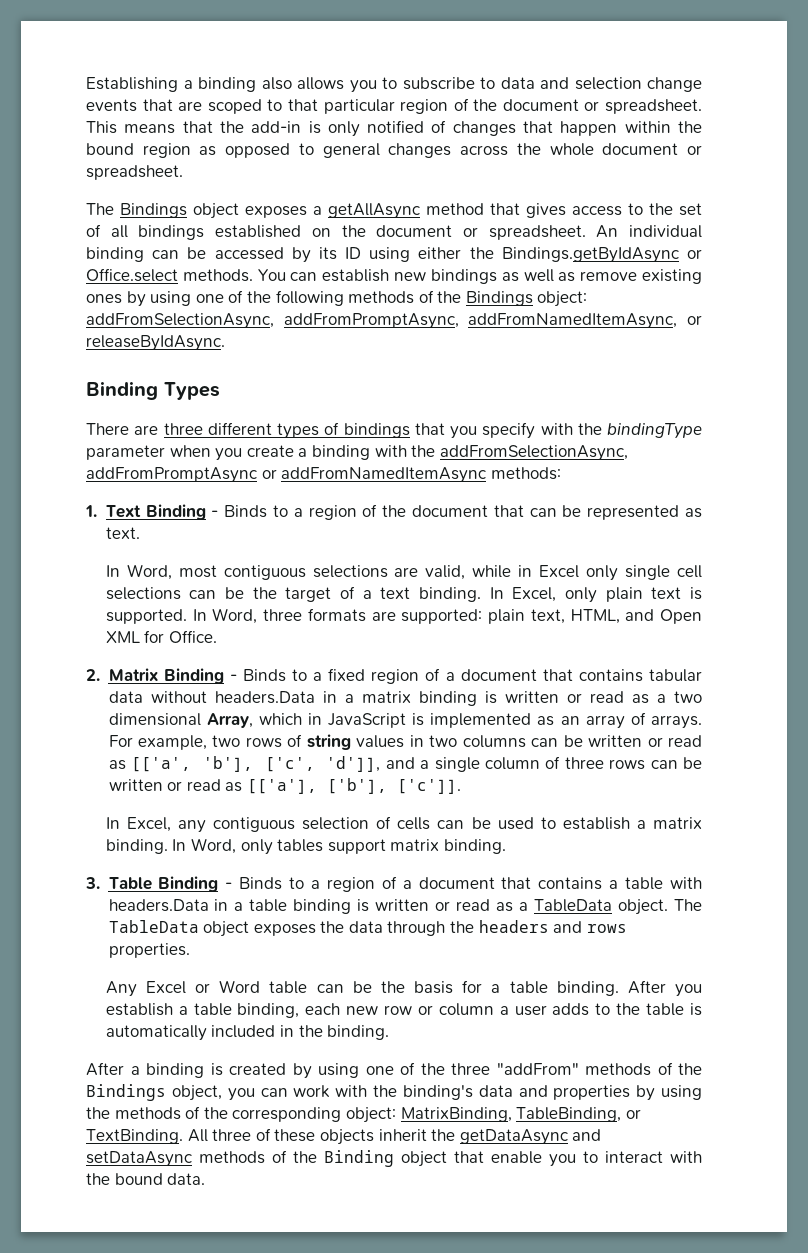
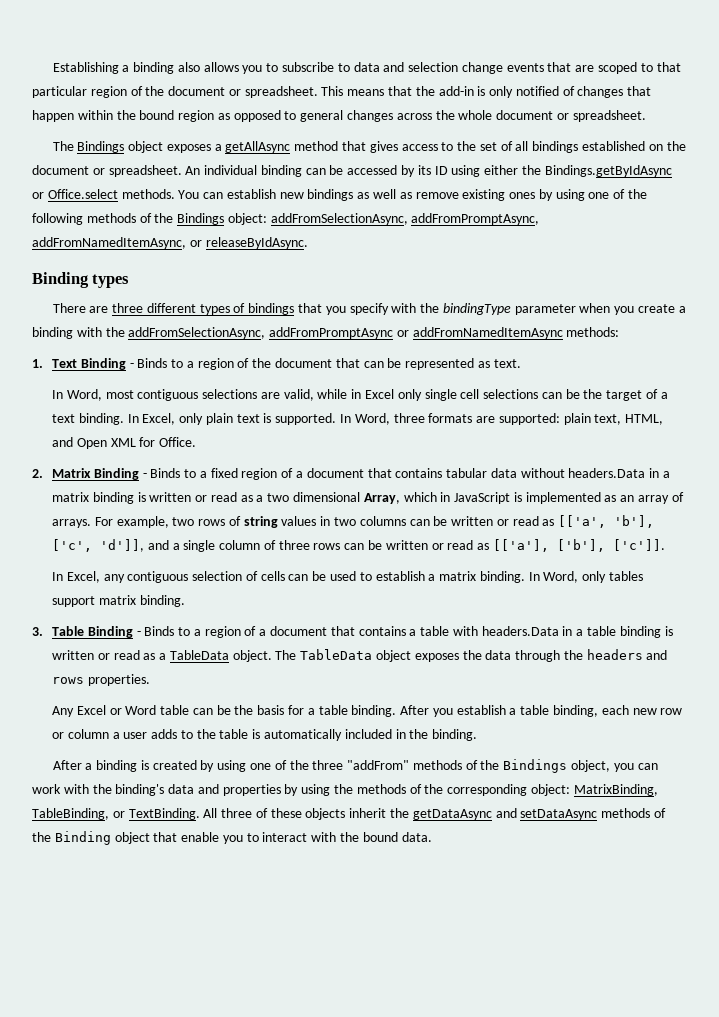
- Binding Types
+ Binding types

